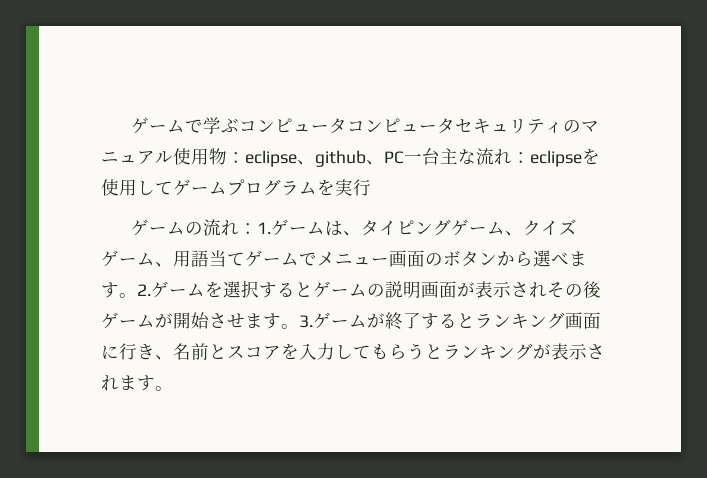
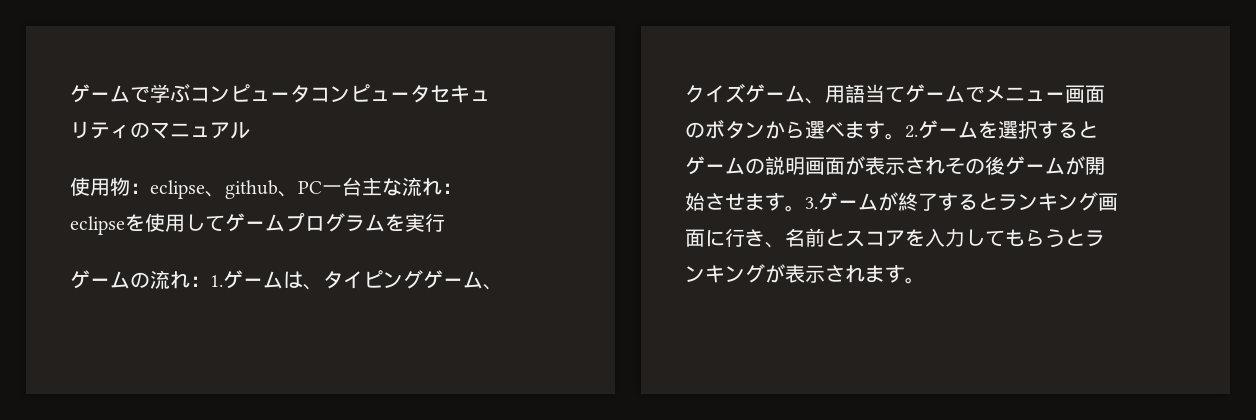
- ゲームで学ぶコンピュータコンピュータセキュリティのマニュアル使用物：eclipse、github、PC一台主な流れ：eclipseを使用してゲームプログラムを実行
+ ゲームで学ぶコンピュータコンピュータセキュリティのマニュアル
+ 使用物：eclipse、github、PC一台主な流れ：eclipseを使用してゲームプログラムを実行

